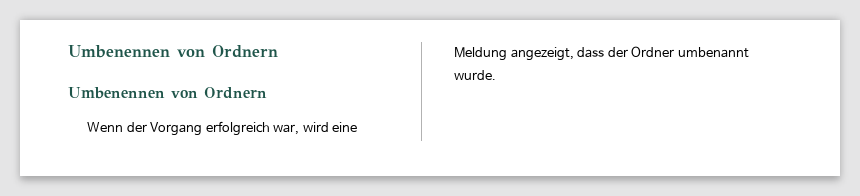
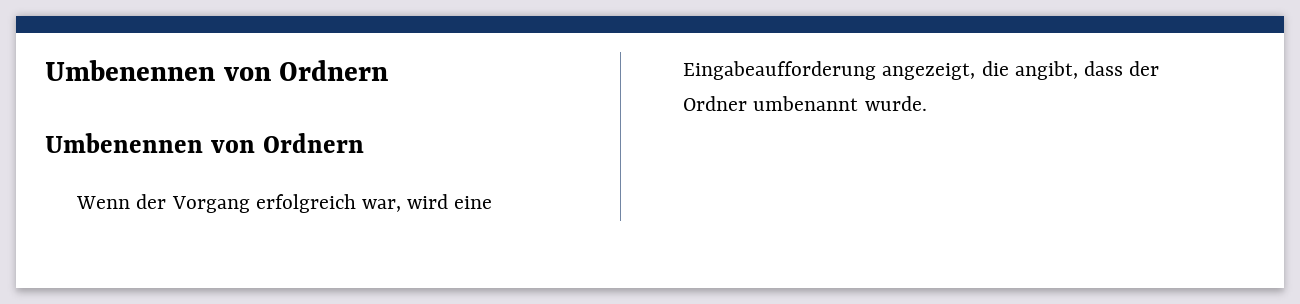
- Wenn der Vorgang erfolgreich war, wird eine Meldung angezeigt, dass der Ordner umbenannt wurde.
+ Wenn der Vorgang erfolgreich war, wird eine Eingabeaufforderung angezeigt, die angibt, dass der Ordner umbenannt wurde.

